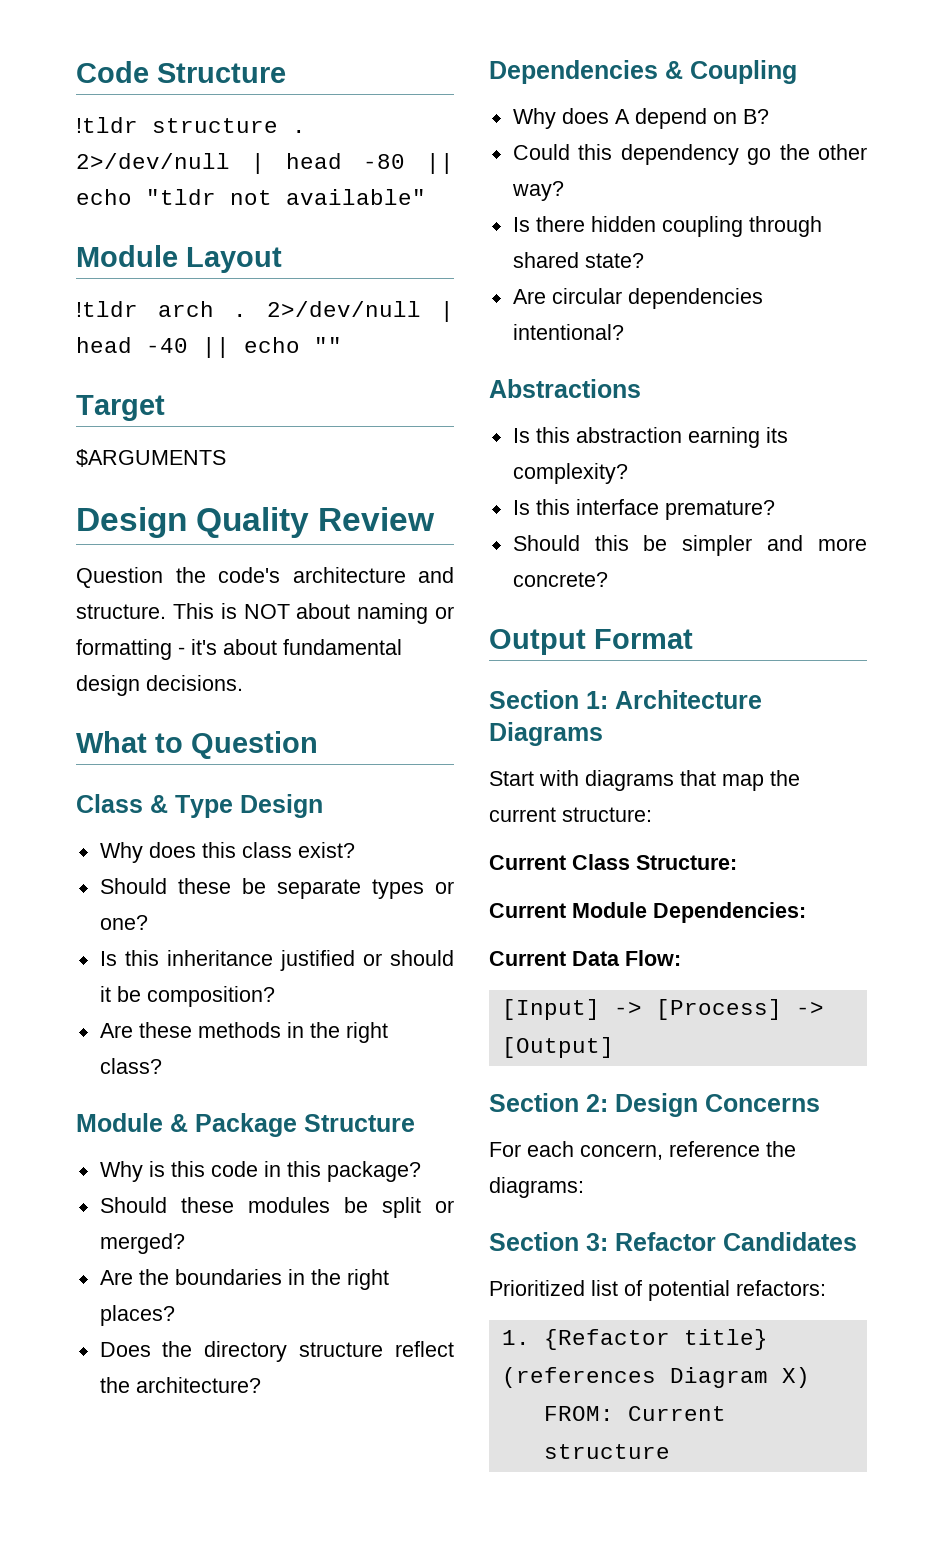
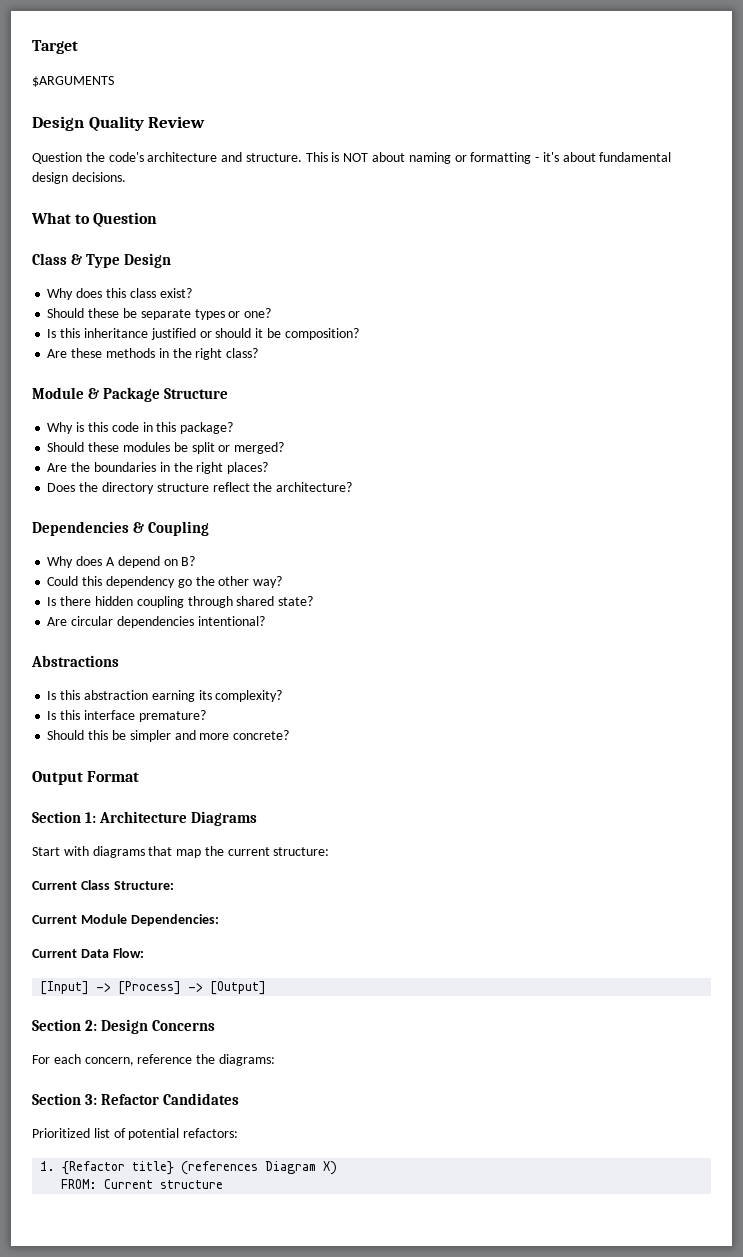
- Code Structure
- !tldr structure . 2>/dev/null | head -80 || echo "tldr not available"
- Module Layout
- !tldr arch . 2>/dev/null | head -40 || echo ""

